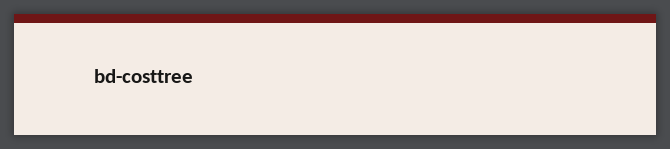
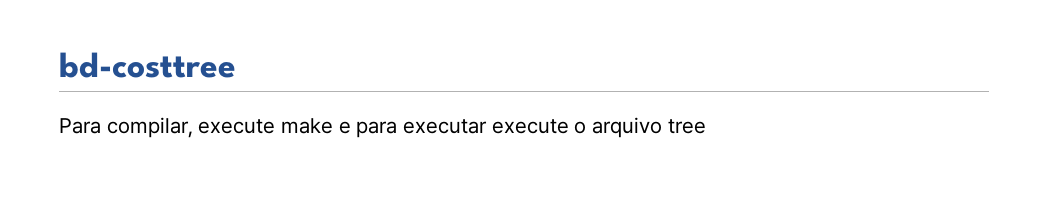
+ Para compilar, execute make e para executar execute o arquivo tree

